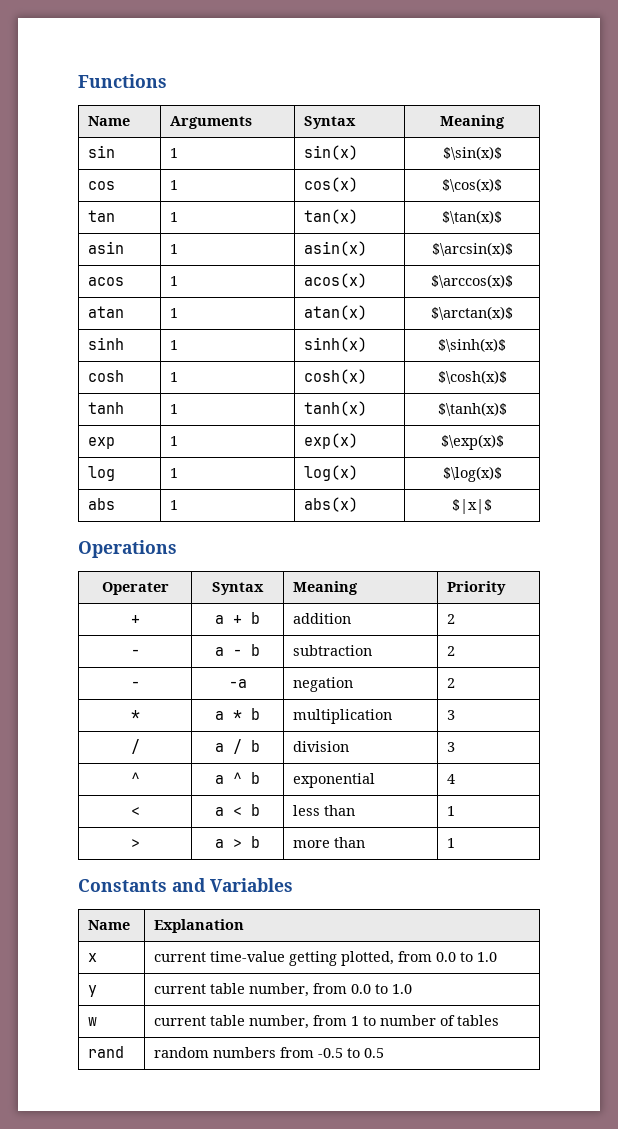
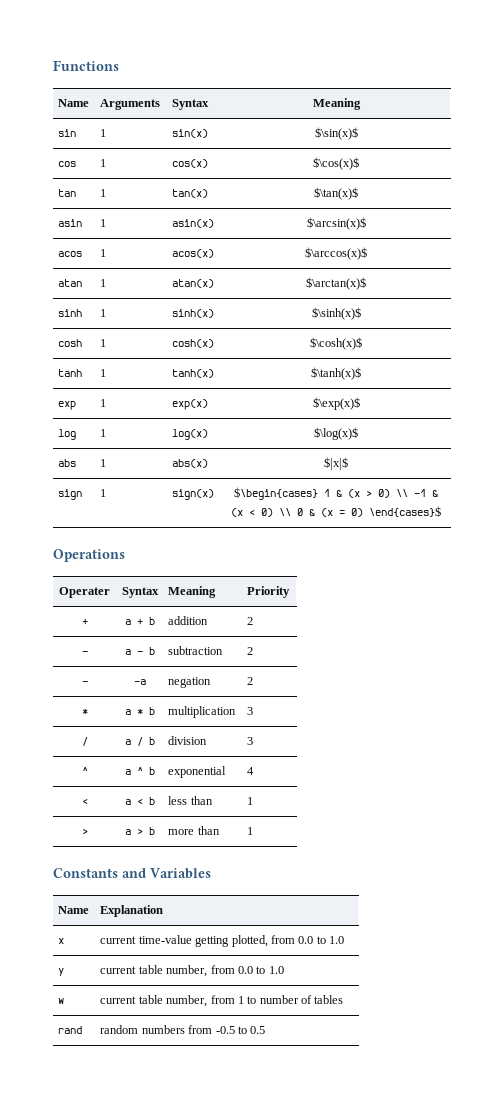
+ sign | 1 | sign(x) | $\begin{cases} 1 & (x > 0) \\ -1 & (x < 0) \\ 0 & (x = 0) \end{cases}$

